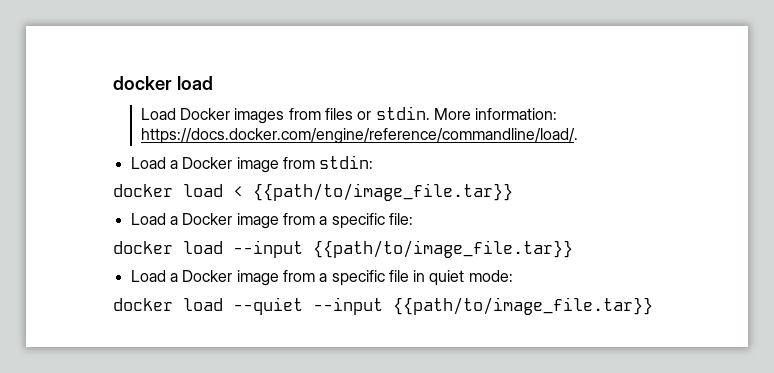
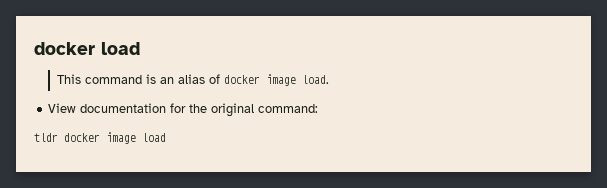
- Load Docker images from files or stdin. More information: https://docs.docker.com/engine/reference/commandline/load/.
- Load a Docker image from stdin:
- docker load < {{path/to/image_file.tar}}
- Load a Docker image from a specific file:
- docker load --input {{path/to/image_file.tar}}
- Load a Docker image from a specific file in quiet mode:
- docker load --quiet --input {{path/to/image_file.tar}}
+ This command is an alias of docker image load.
+ View documentation for the original command:
+ tldr docker image load

